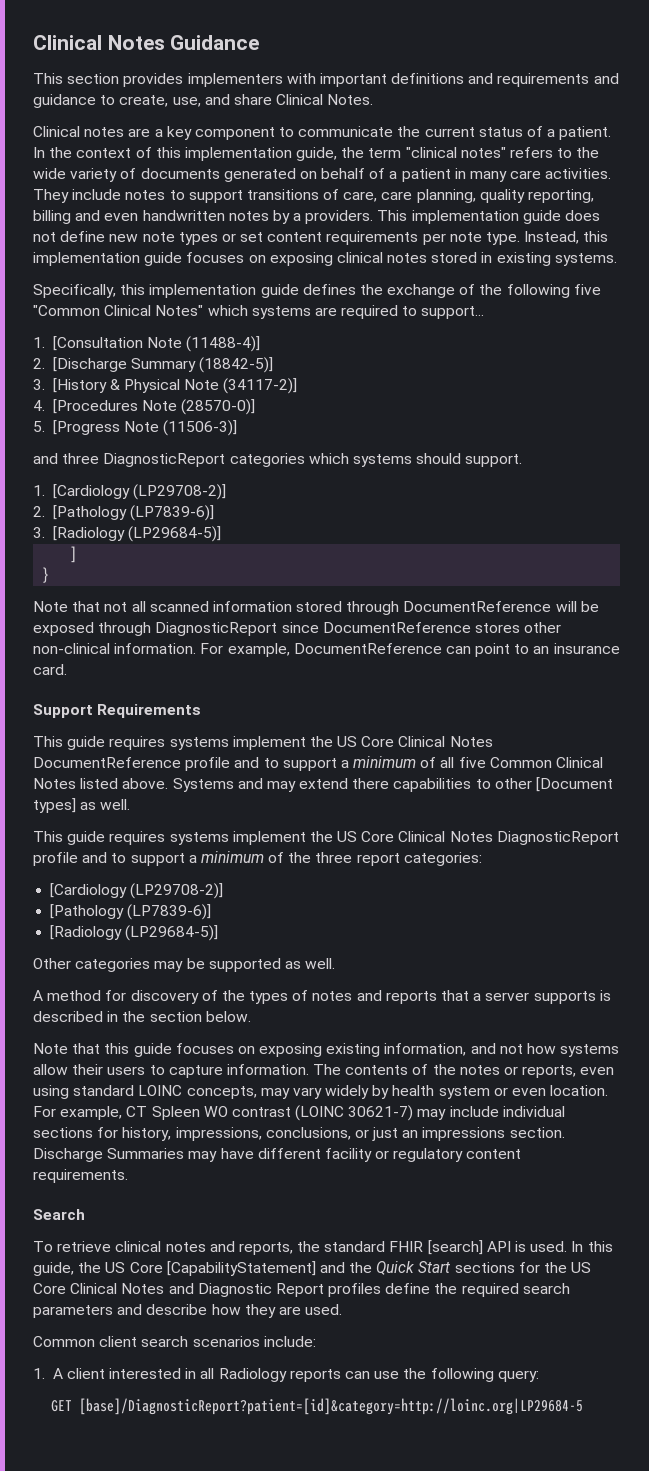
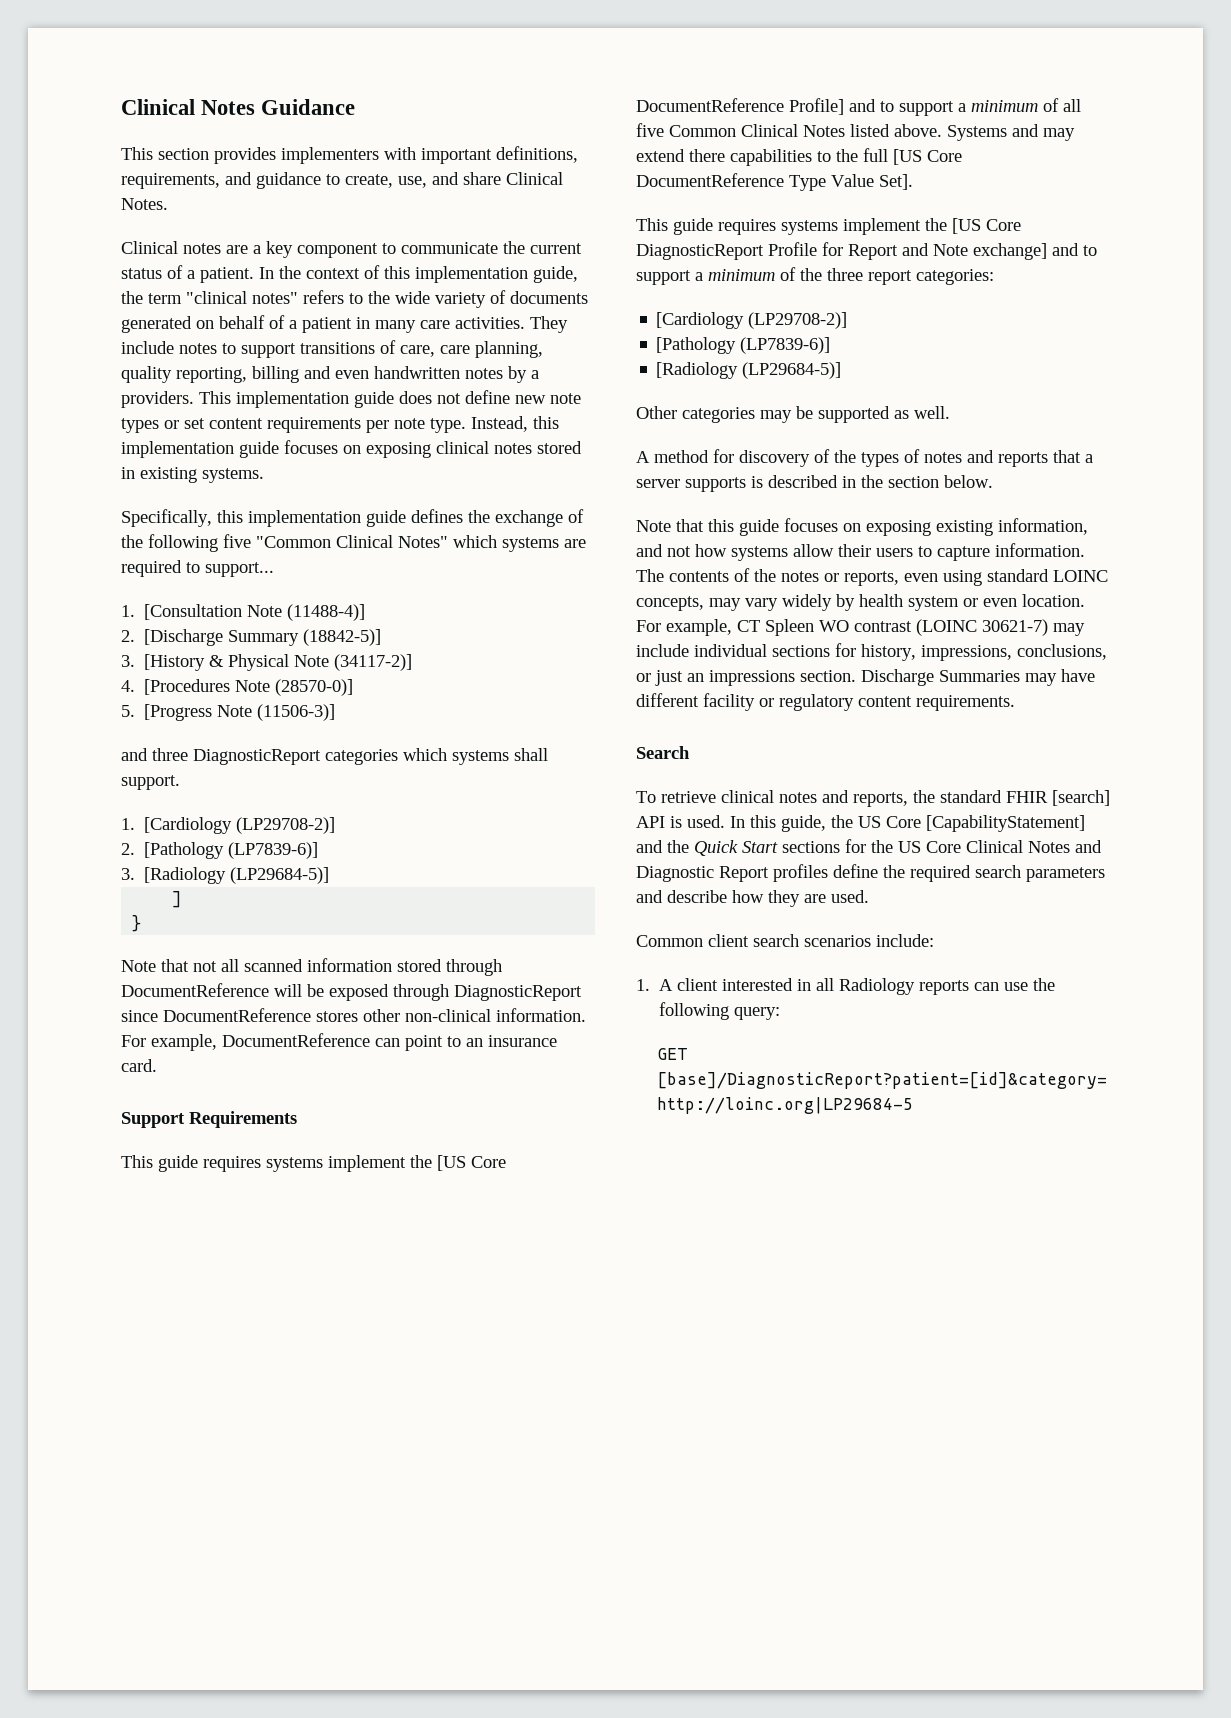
- This section provides implementers with important definitions and requirements and guidance to create, use, and share Clinical Notes.
+ This section provides implementers with important definitions, requirements, and guidance to create, use, and share Clinical Notes.
- and three DiagnosticReport categories which systems should support.
+ and three DiagnosticReport categories which systems shall support.
- This guide requires systems implement the US Core Clinical Notes DocumentReference profile and to support a minimum of all five Common Clinical Notes listed above.
+ This guide requires systems implement the [US Core DocumentReference Profile] and to support a minimum of all five Common Clinical Notes listed above.
- Systems and may extend there capabilities to other [Document types] as well.
- This guide requires systems implement the US Core Clinical Notes DiagnosticReport profile and to support a minimum of the three report categories:
+ Systems and may extend there capabilities to the full [US Core DocumentReference Type Value Set].
+ This guide requires systems implement the [US Core DiagnosticReport Profile for Report and Note exchange] and to support a minimum of the three report categories:

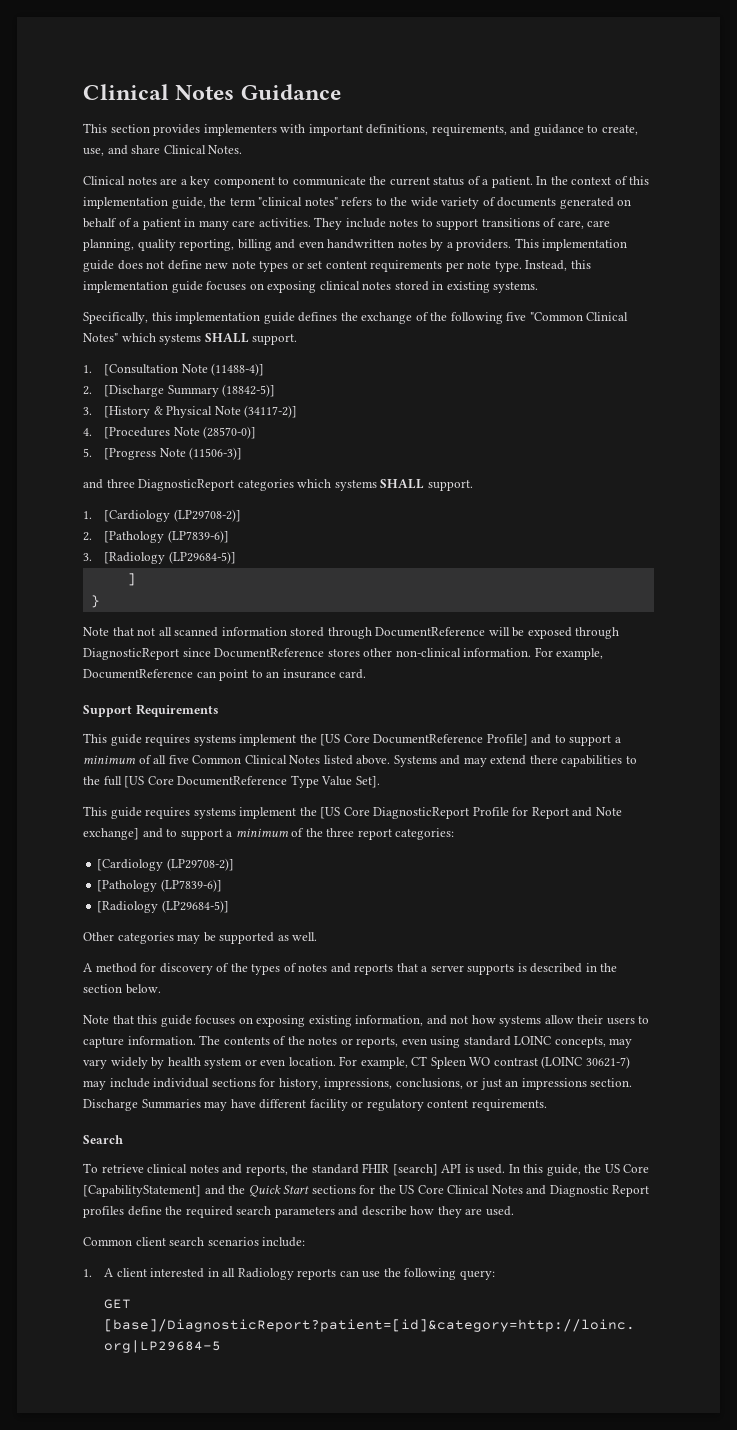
- Specifically, this implementation guide defines the exchange of the following five "Common Clinical Notes" which systems are required to support...
+ Specifically, this implementation guide defines the exchange of the following five "Common Clinical Notes" which systems SHALL support.
- and three DiagnosticReport categories which systems shall support.
+ and three DiagnosticReport categories which systems SHALL support.

